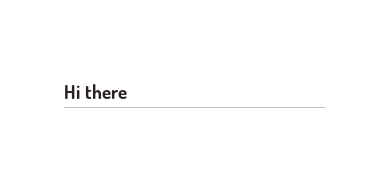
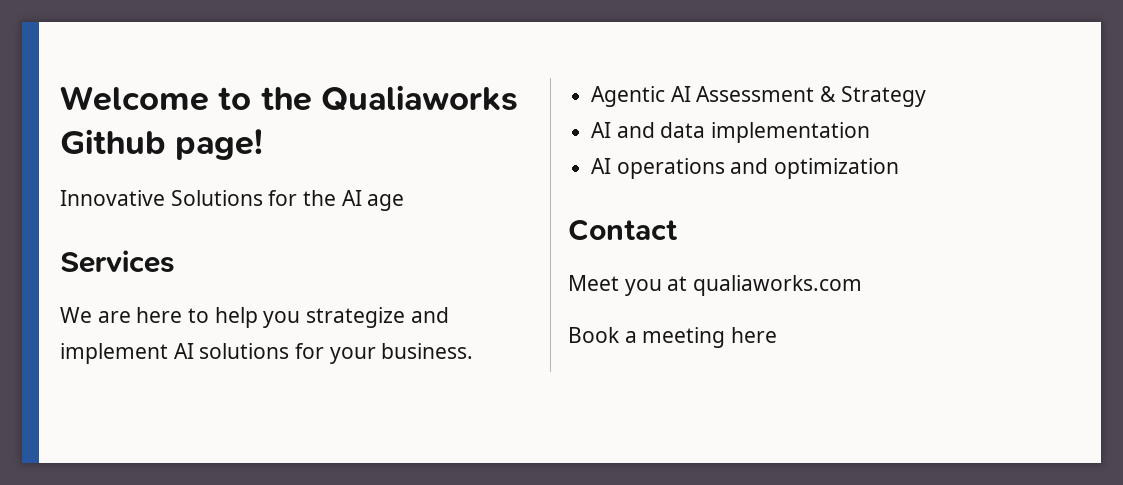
- Hi there
+ Welcome to the Qualiaworks Github page!
+ Innovative Solutions for the AI age
+ Services
+ We are here to help you strategize and implement AI solutions for your business.
+ Agentic AI Assessment & Strategy
+ AI and data implementation
+ AI operations and optimization
+ Contact
+ Meet you at qualiaworks.com
+ Book a meeting here

